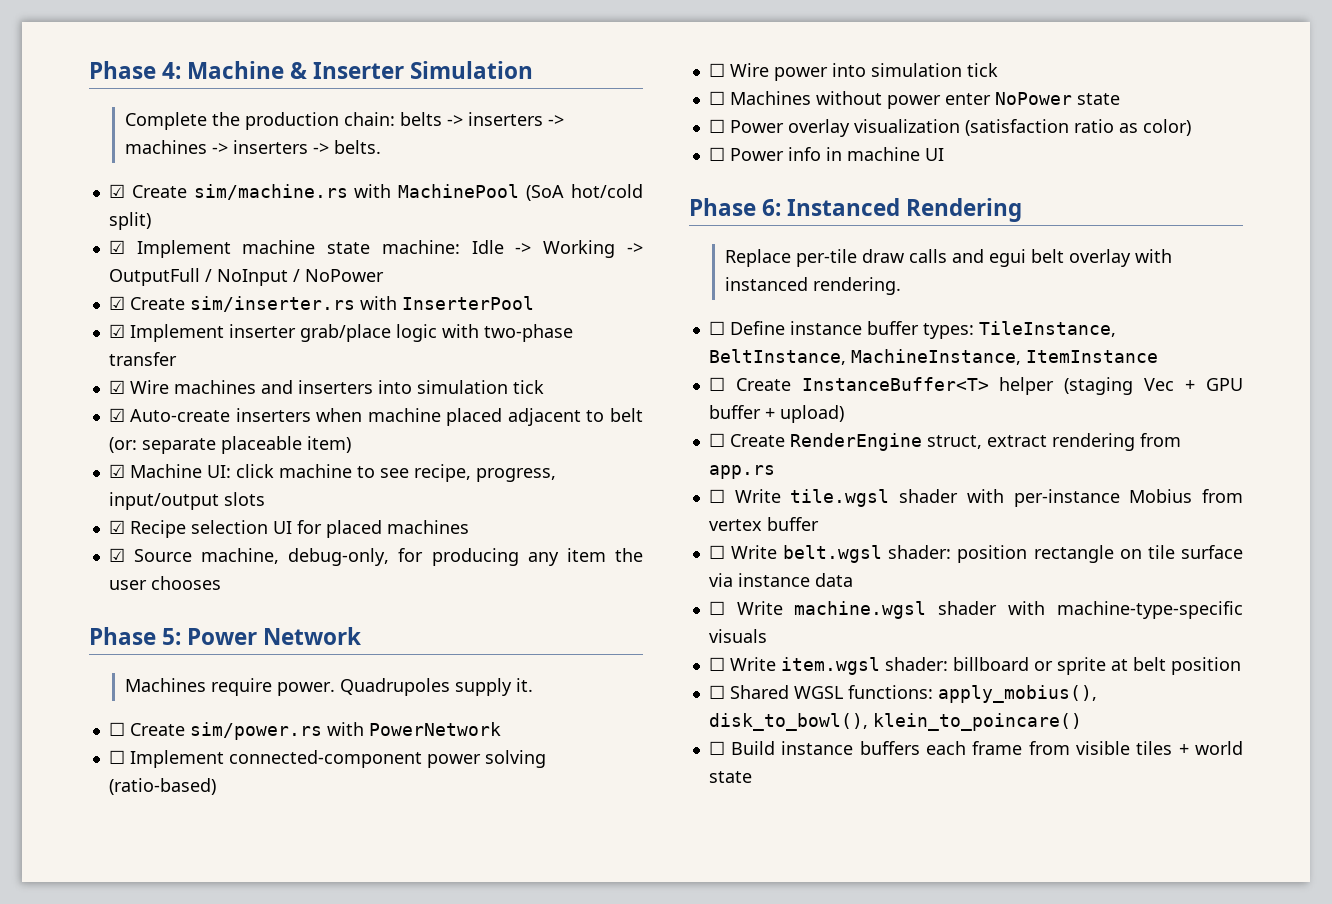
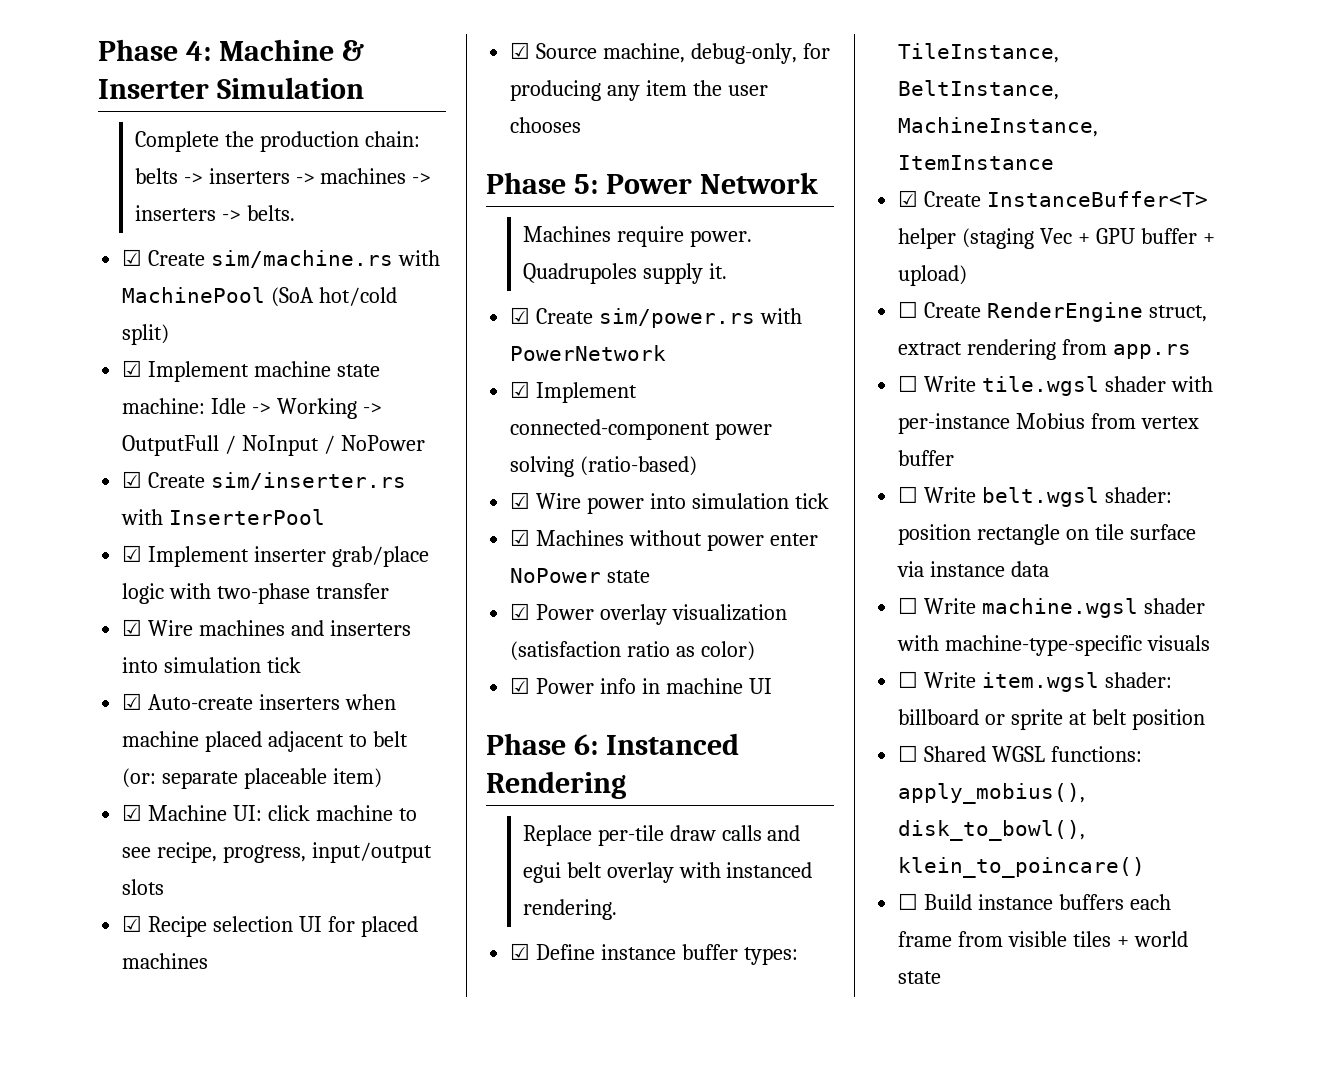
- ☐ Create sim/power.rs with PowerNetwork
+ ☑ Create sim/power.rs with PowerNetwork
- ☐ Implement connected-component power solving (ratio-based)
+ ☑ Implement connected-component power solving (ratio-based)
- ☐ Wire power into simulation tick
+ ☑ Wire power into simulation tick
- ☐ Machines without power enter NoPower state
+ ☑ Machines without power enter NoPower state
- ☐ Power overlay visualization (satisfaction ratio as color)
+ ☑ Power overlay visualization (satisfaction ratio as color)
- ☐ Power info in machine UI
+ ☑ Power info in machine UI
- ☐ Define instance buffer types: TileInstance, BeltInstance, MachineInstance, ItemInstance
+ ☑ Define instance buffer types: TileInstance, BeltInstance, MachineInstance, ItemInstance
- ☐ Create InstanceBuffer<T> helper (staging Vec + GPU buffer + upload)
+ ☑ Create InstanceBuffer<T> helper (staging Vec + GPU buffer + upload)

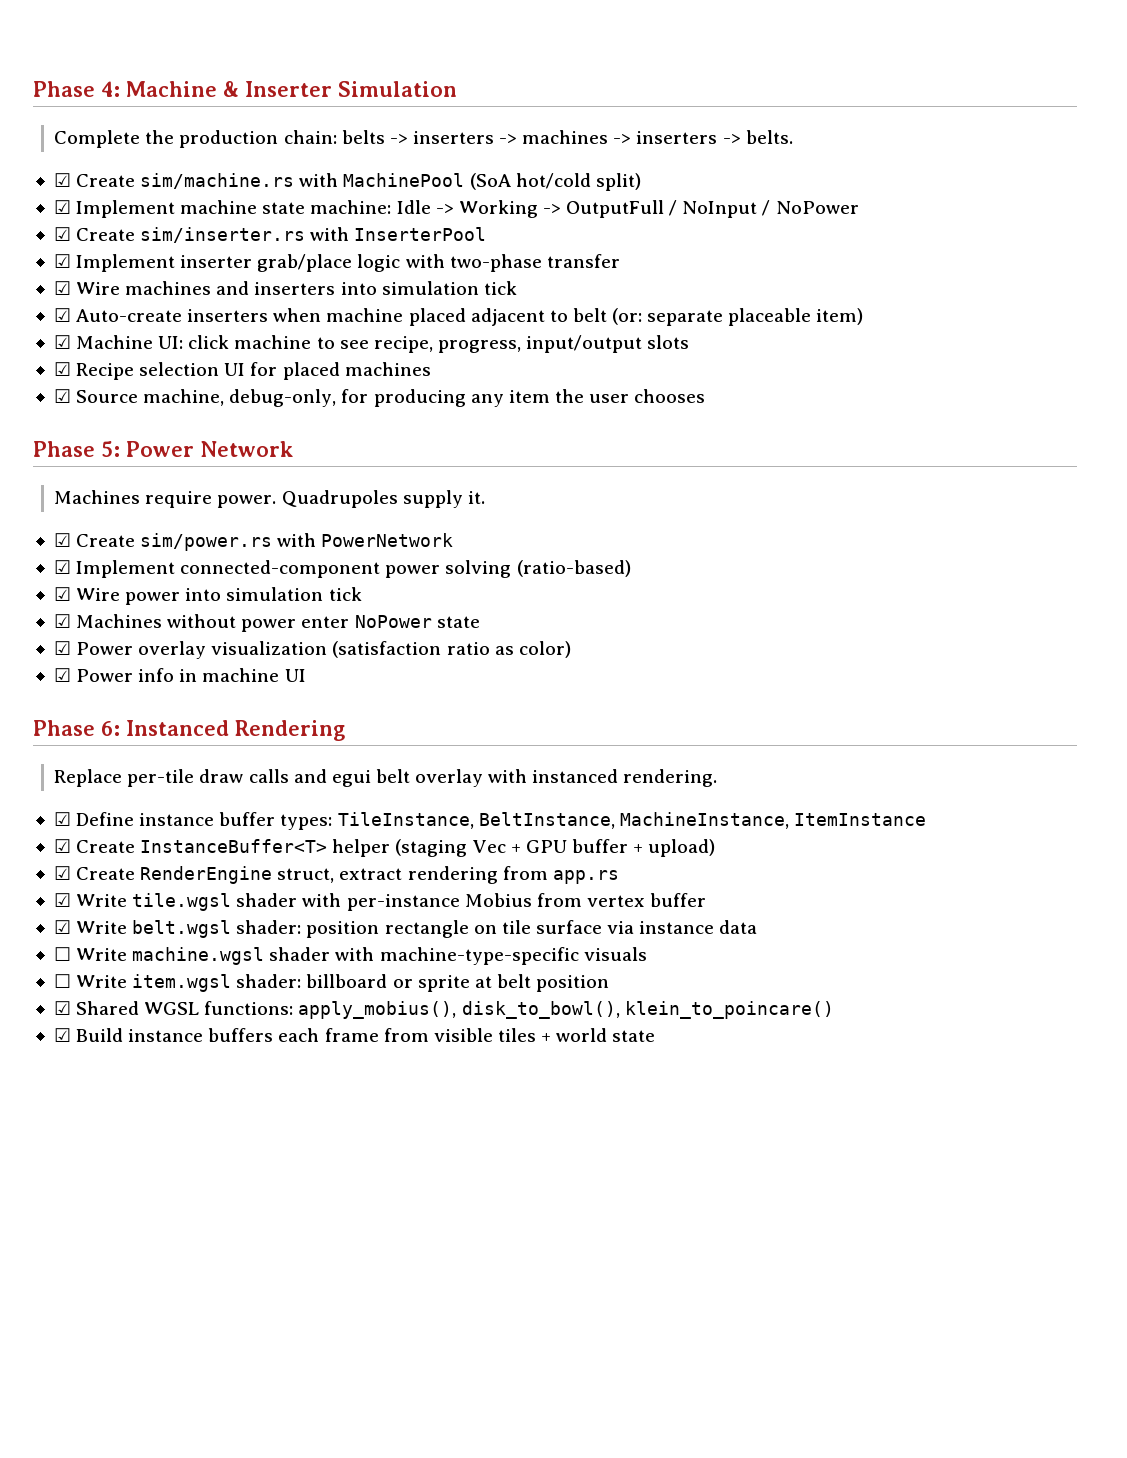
- ☐ Create RenderEngine struct, extract rendering from app.rs
+ ☑ Create RenderEngine struct, extract rendering from app.rs
- ☐ Write tile.wgsl shader with per-instance Mobius from vertex buffer
+ ☑ Write tile.wgsl shader with per-instance Mobius from vertex buffer
- ☐ Write belt.wgsl shader: position rectangle on tile surface via instance data
+ ☑ Write belt.wgsl shader: position rectangle on tile surface via instance data
- ☐ Shared WGSL functions: apply_mobius(), disk_to_bowl(), klein_to_poincare()
+ ☑ Shared WGSL functions: apply_mobius(), disk_to_bowl(), klein_to_poincare()
- ☐ Build instance buffers each frame from visible tiles + world state
+ ☑ Build instance buffers each frame from visible tiles + world state

